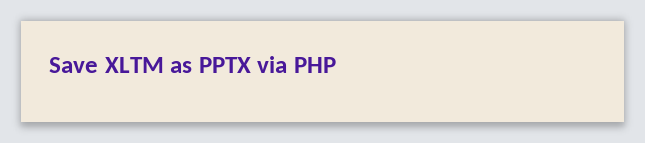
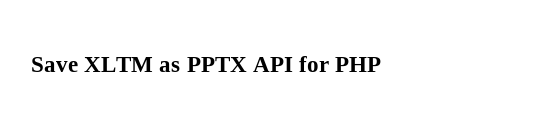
- Save XLTM as PPTX via PHP
+ Save XLTM as PPTX API for PHP

